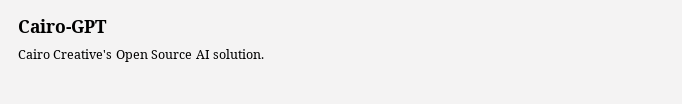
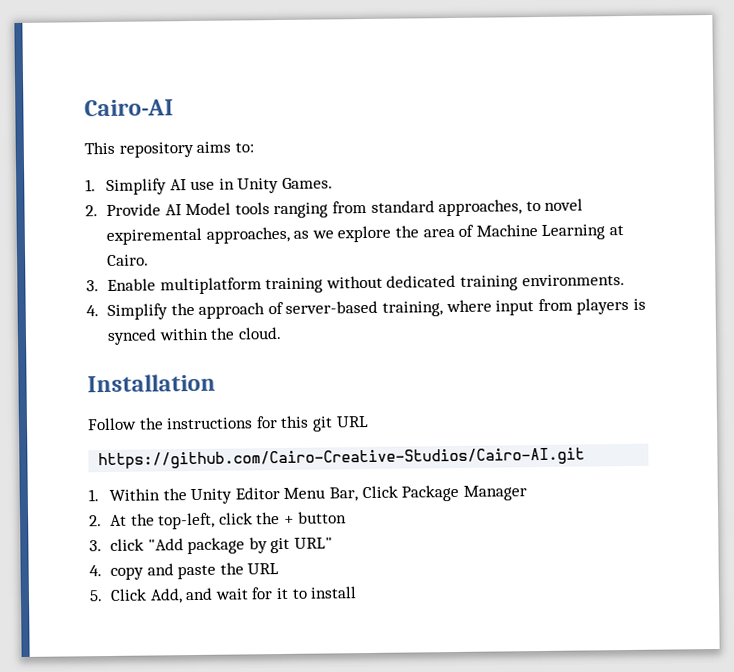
- Cairo-GPT
- Cairo Creative's Open Source AI solution.
+ Cairo-AI
+ This repository aims to:
+ 1. Simplify AI use in Unity Games.
+ 2. Provide AI Model tools ranging from standard approaches, to novel expiremental approaches, as we explore the area of Machine Learning at Cairo.
+ 3. Enable multiplatform training without dedicated training environments.
+ 4. Simplify the approach of server-based training, where input from players is synced within the cloud.
+ Installation
+ Follow the instructions for this git URL
+ https://github.com/Cairo-Creative-Studios/Cairo-AI.git
+ 1. Within the Unity Editor Menu Bar, Click Package Manager
+ 2. At the top-left, click the + button
+ 3. click "Add package by git URL"
+ 4. copy and paste the URL
+ 5. Click Add, and wait for it to install

